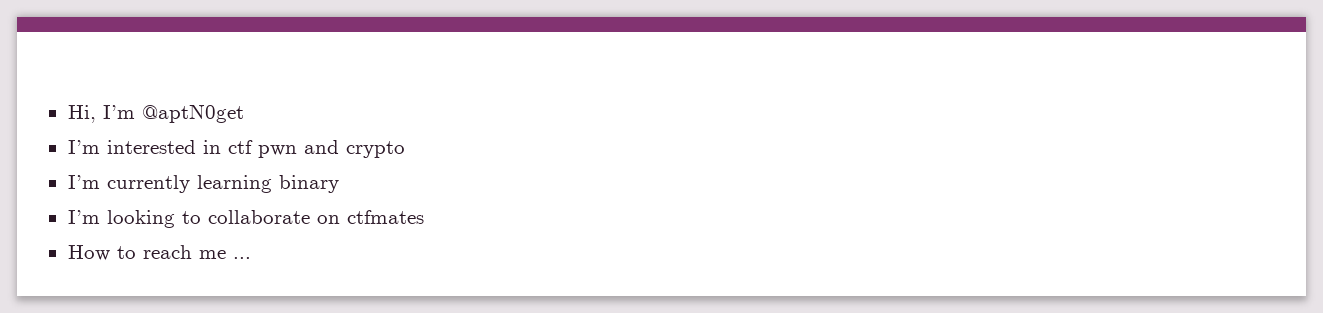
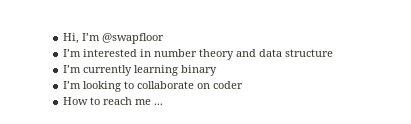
- Hi, I’m @aptN0get
+ Hi, I’m @swapfloor
- I’m interested in ctf pwn and crypto
+ I’m interested in number theory and data structure
- I’m looking to collaborate on ctfmates
+ I’m looking to collaborate on coder

